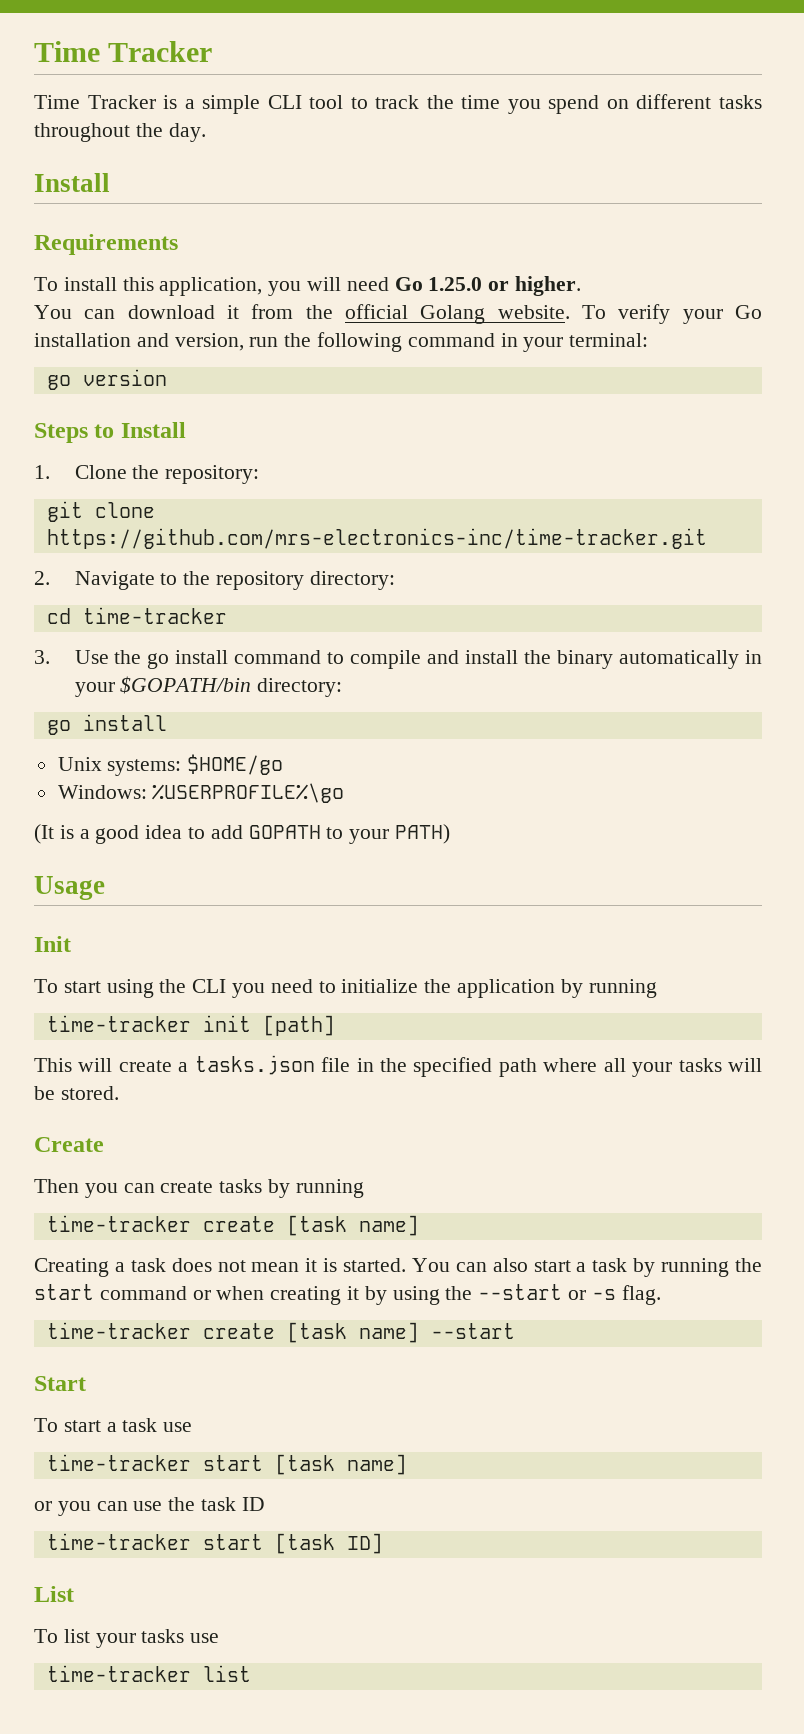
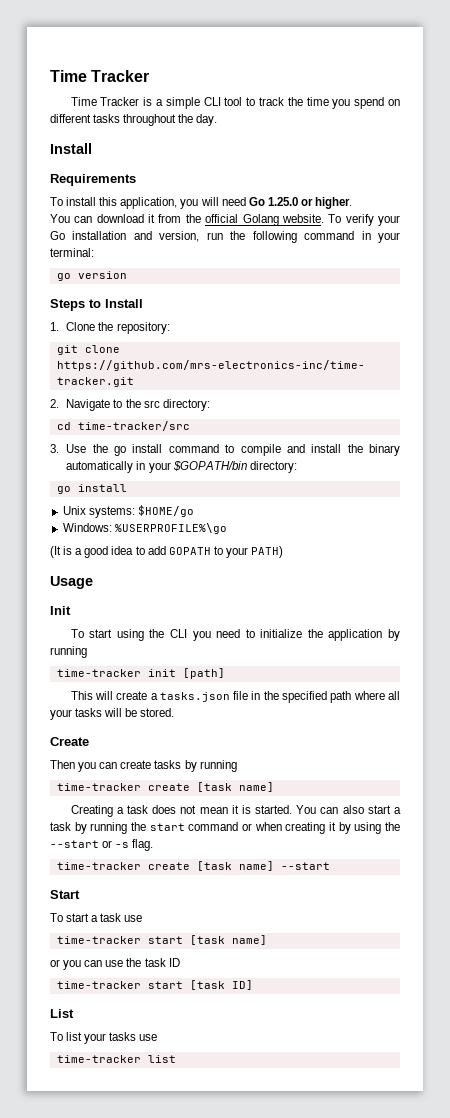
- 2. Navigate to the repository directory:
+ 2. Navigate to the src directory:
- cd time-tracker
+ cd time-tracker/src

